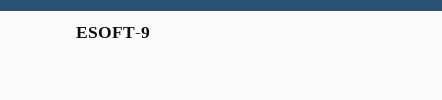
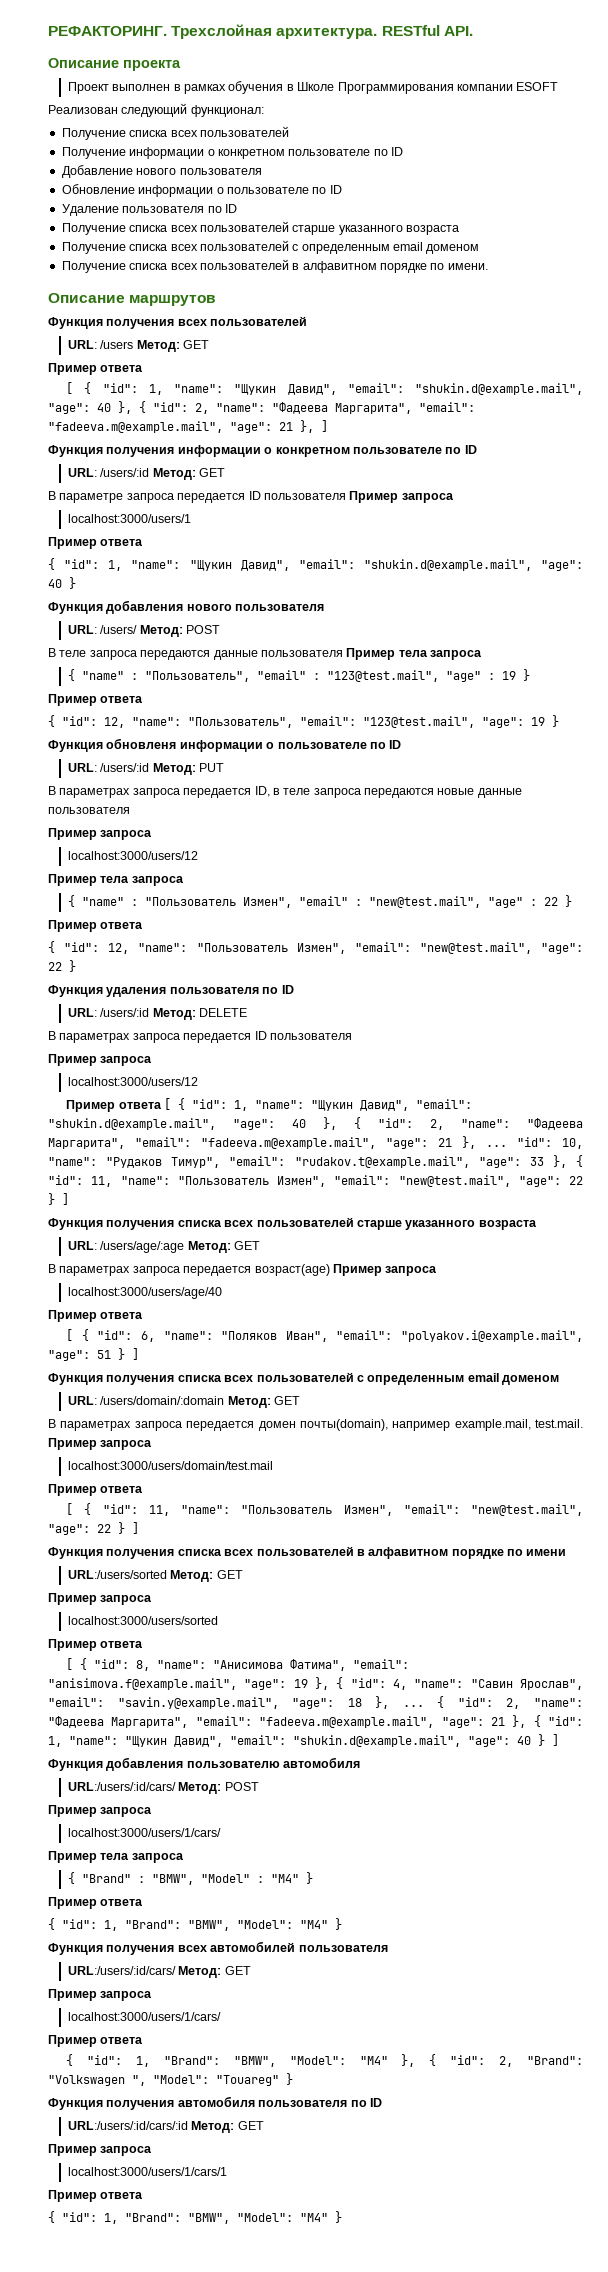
- ESOFT-9
+ РЕФАКТОРИНГ. Трехслойная архитектура. RESTful API.
+ Описание проекта
+ Проект выполнен в рамках обучения в Школе Программирования компании ESOFT
+ Реализован следующий функционал:
+ Получение списка всех пользователей
+ Получение информации о конкретном пользователе по ID
+ Добавление нового пользователя
+ Обновление информации о пользователе по ID
+ Удаление пользователя по ID
+ Получение списка всех пользователей старше указанного возраста
+ Получение списка всех пользователей с определенным email доменом
+ Получение списка всех пользователей в алфавитном порядке по имени.
+ Описание маршрутов
+ Функция получения всех пользователей
+ URL: /users Метод: GET
+ Пример ответа
+ [ { "id": 1, "name": "Щукин Давид", "email": "shukin.d@example.mail", "age": 40 }, { "id": 2, "name": "Фадеева Маргарита", "email": "fadeeva.m@example.mail", "age": 21 }, ]
+ Функция получения информации о конкретном пользователе по ID
+ URL: /users/:id Метод: GET
+ В параметре запроса передается ID пользователя Пример запроса
+ localhost:3000/users/1
+ Пример ответа
+ { "id": 1, "name": "Щукин Давид", "email": "shukin.d@example.mail", "age": 40 }
+ Функция добавления нового пользователя
+ URL: /users/ Метод: POST
+ В теле запроса передаются данные пользователя Пример тела запроса
+ { "name" : "Пользователь", "email" : "123@test.mail", "age" : 19 }
+ Пример ответа
+ { "id": 12, "name": "Пользователь", "email": "123@test.mail", "age": 19 }
+ Функция обновленя информации о пользователе по ID
+ URL: /users/:id Метод: PUT
+ В параметрах запроса передается ID, в теле запроса передаются новые данные пользователя
+ Пример запроса
+ localhost:3000/users/12
+ Пример тела запроса
+ { "name" : "Пользователь Измен", "email" : "new@test.mail", "age" : 22 }
+ Пример ответа
+ { "id": 12, "name": "Пользователь Измен", "email": "new@test.mail", "age": 22 }
+ Функция удаления пользователя по ID
+ URL: /users/:id Метод: DELETE
+ В параметрах запроса передается ID пользователя
+ Пример запроса
+ localhost:3000/users/12
+ Пример ответа [ { "id": 1, "name": "Щукин Давид", "email": "shukin.d@example.mail", "age": 40 }, { "id": 2, "name": "Фадеева Маргарита", "email": "fadeeva.m@example.mail", "age": 21 }, ... "id": 10, "name": "Рудаков Тимур", "email": "rudakov.t@example.mail", "age": 33 }, { "id": 11, "name": "Пользователь Измен", "email": "new@test.mail", "age": 22 } ]
+ Функция получения списка всех пользователей старше указанного возраста
+ URL: /users/age/:age Метод: GET
+ В параметрах запроса передается возраст(age) Пример запроса
+ localhost:3000/users/age/40
+ Пример ответа
+ [ { "id": 6, "name": "Поляков Иван", "email": "polyakov.i@example.mail", "age": 51 } ]
+ Функция получения списка всех пользователей с определенным email доменом
+ URL: /users/domain/:domain Метод: GET
+ В параметрах запроса передается домен почты(domain), например example.mail, test.mail. Пример запроса
+ localhost:3000/users/domain/test.mail
+ Пример ответа
+ [ { "id": 11, "name": "Пользователь Измен", "email": "new@test.mail", "age": 22 } ]
+ Функция получения списка всех пользователей в алфавитном порядке по имени
+ URL:/users/sorted Метод: GET
+ Пример запроса
+ localhost:3000/users/sorted
+ Пример ответа
+ [ { "id": 8, "name": "Анисимова Фатима", "email": "anisimova.f@example.mail", "age": 19 }, { "id": 4, "name": "Савин Ярослав", "email": "savin.y@example.mail", "age": 18 }, ... { "id": 2, "name": "Фадеева Маргарита", "email": "fadeeva.m@example.mail", "age": 21 }, { "id": 1, "name": "Щукин Давид", "email": "shukin.d@example.mail", "age": 40 } ]
+ Функция добавления пользователю автомобиля
+ URL:/users/:id/cars/ Метод: POST
+ Пример запроса
+ localhost:3000/users/1/cars/
+ Пример тела запроса
+ { "Brand" : "BMW", "Model" : "M4" }
+ Пример ответа
+ { "id": 1, "Brand": "BMW", "Model": "M4" }
+ Функция получения всех автомобилей пользователя
+ URL:/users/:id/cars/ Метод: GET
+ Пример запроса
+ localhost:3000/users/1/cars/
+ Пример ответа
+ { "id": 1, "Brand": "BMW", "Model": "M4" }, { "id": 2, "Brand": "Volkswagen ", "Model": "Touareg" }
+ Функция получения автомобиля пользователя по ID
+ URL:/users/:id/cars/:id Метод: GET
+ Пример запроса
+ localhost:3000/users/1/cars/1
+ Пример ответа
+ { "id": 1, "Brand": "BMW", "Model": "M4" }

